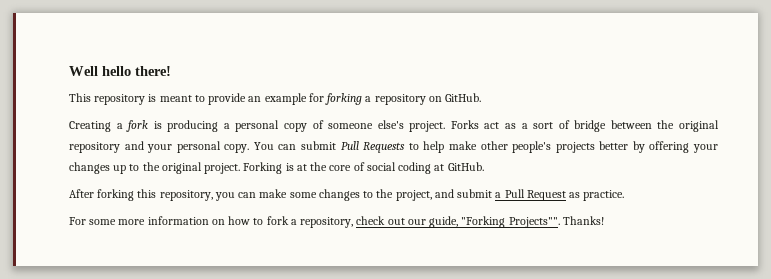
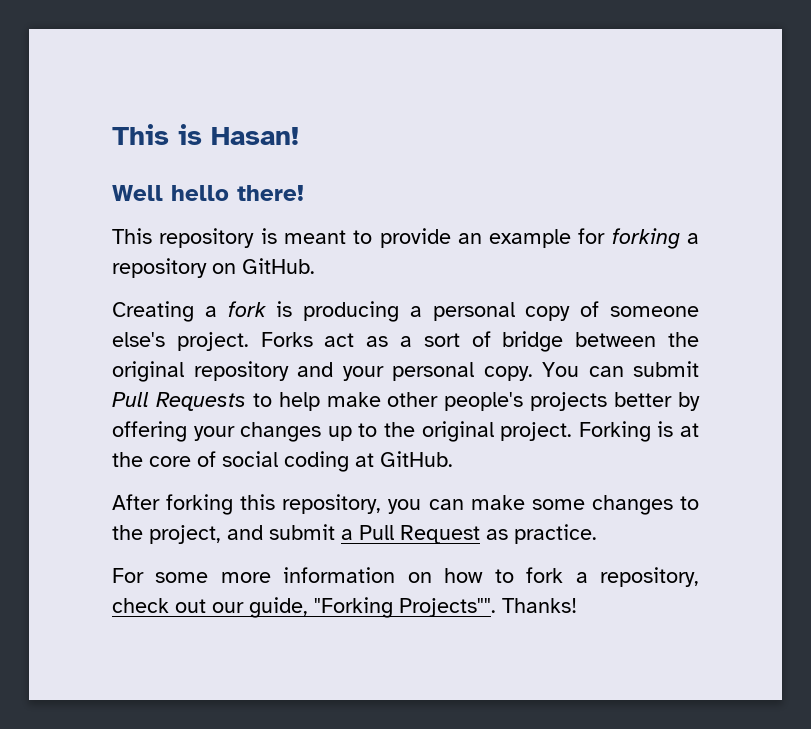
+ This is Hasan!

